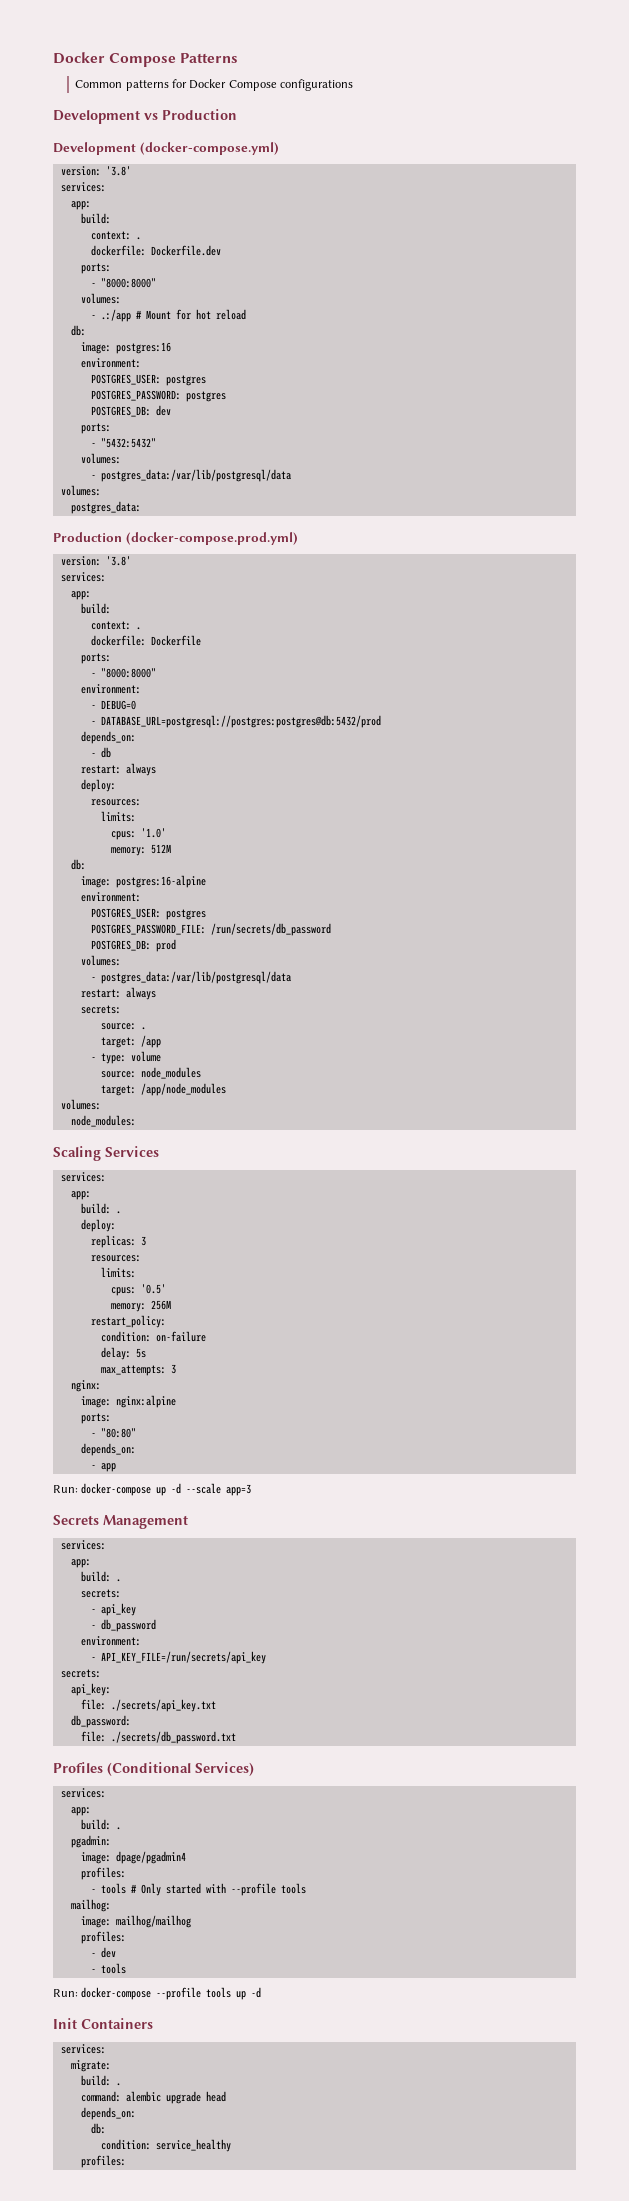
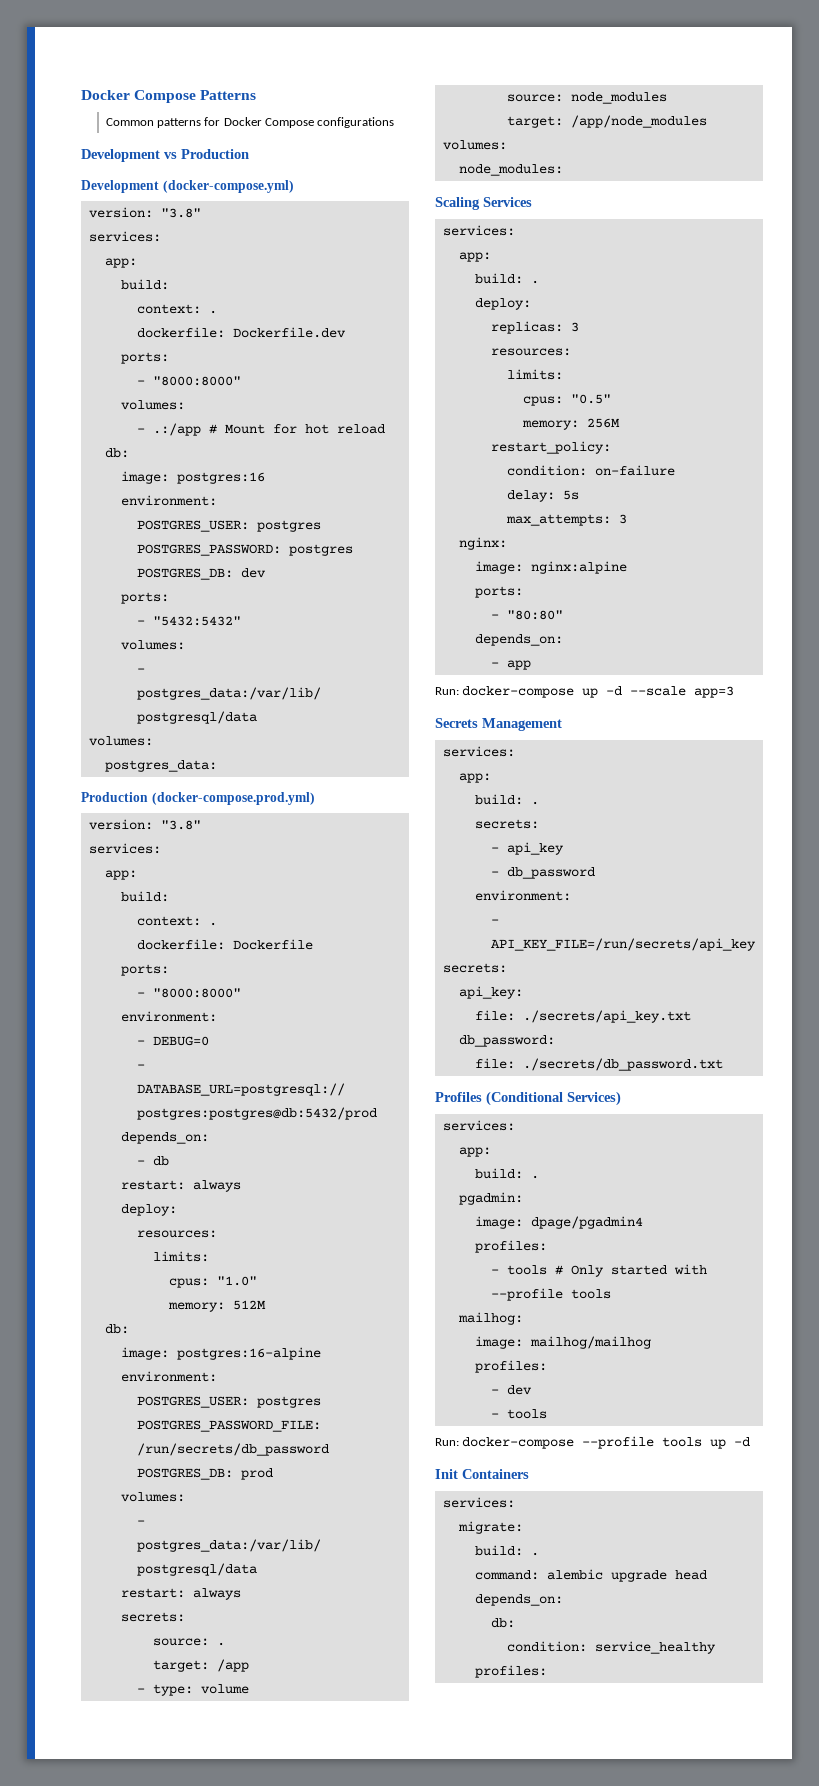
  Development (docker-compose.yml)
- version: '3.8'
+ version: "3.8"
  Production (docker-compose.prod.yml)
- version: '3.8'
+ version: "3.8"
- cpus: '1.0'
+ cpus: "1.0"
- cpus: '0.5'
+ cpus: "0.5"

